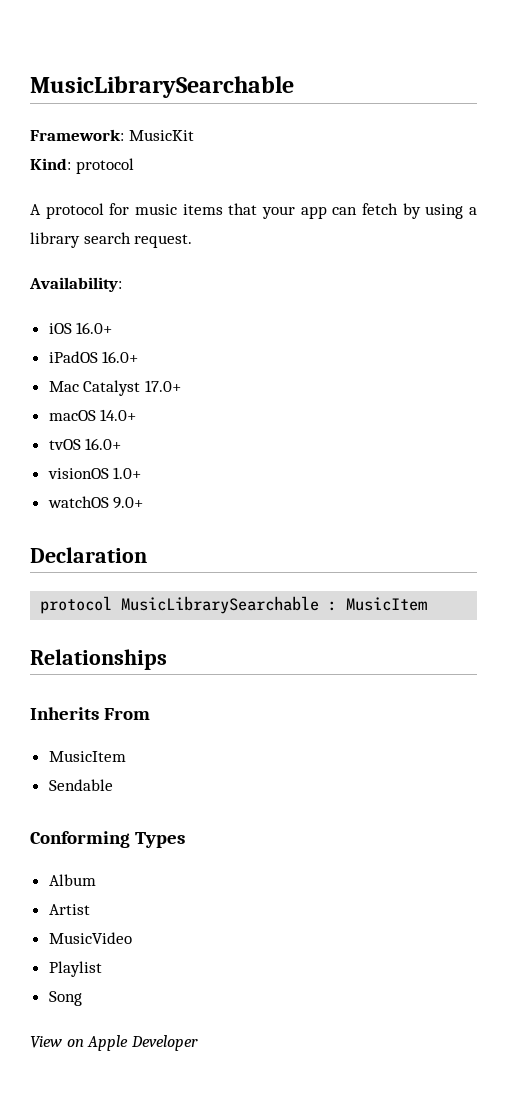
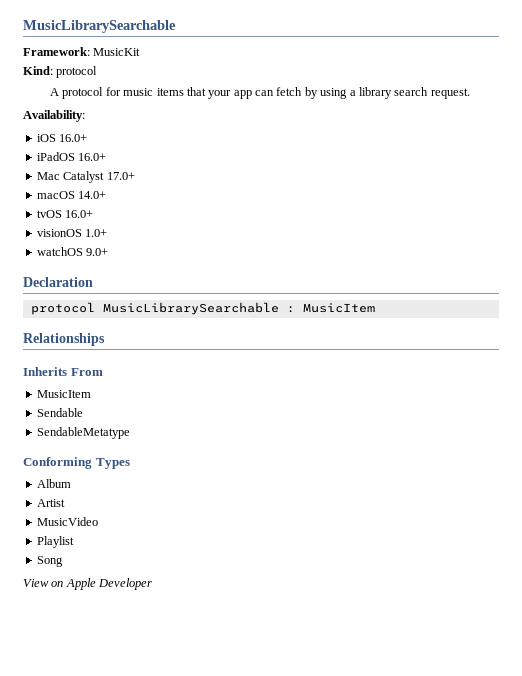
+ SendableMetatype

